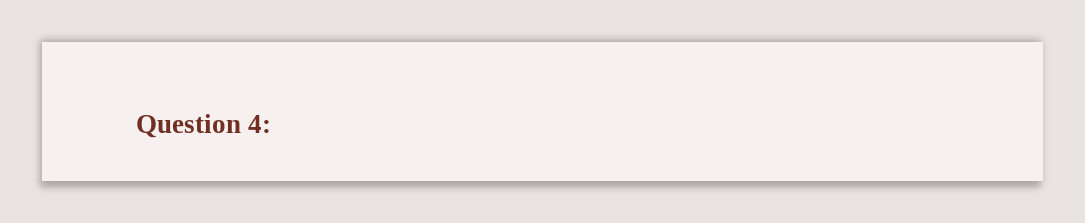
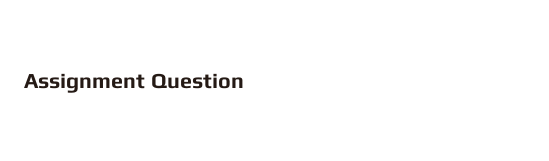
- Question 4:
+ Assignment Question

